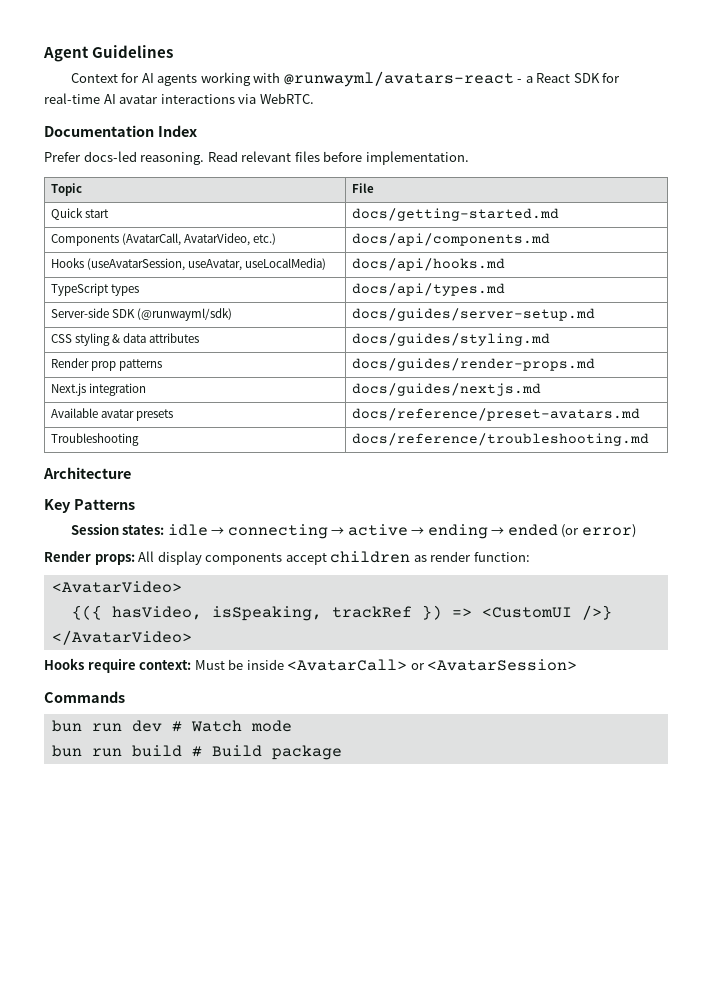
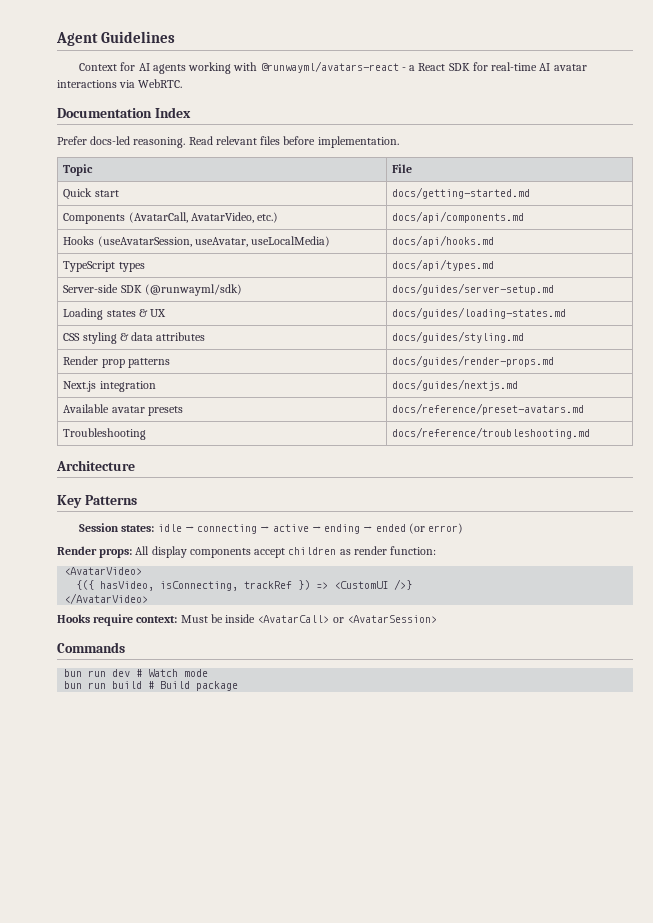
+ Loading states & UX | docs/guides/loading-states.md
- {({ hasVideo, isSpeaking, trackRef }) => <CustomUI />}
+ {({ hasVideo, isConnecting, trackRef }) => <CustomUI />}

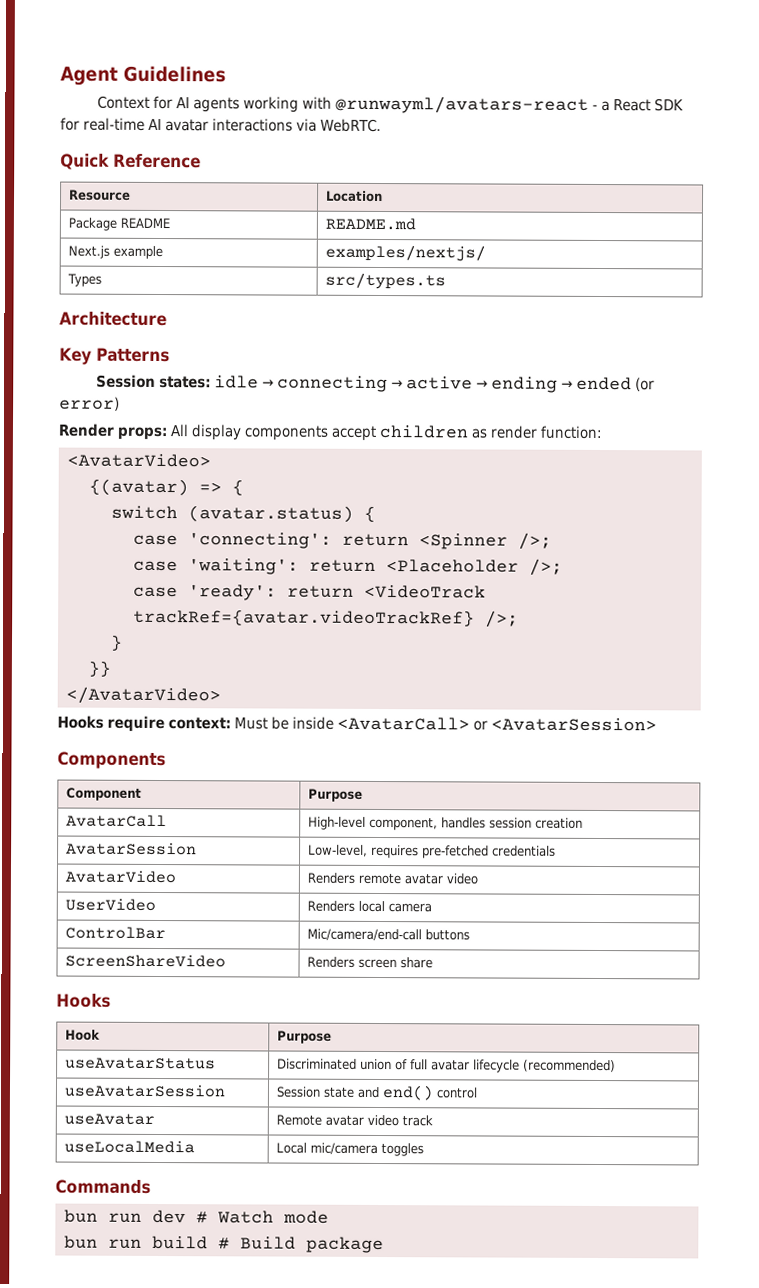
- Documentation Index
- Prefer docs-led reasoning. Read relevant files before implementation.
- Topic | File
- Quick start | docs/getting-started.md
- Components (AvatarCall, AvatarVideo, etc.) | docs/api/components.md
- Hooks (useAvatarSession, useAvatar, useLocalMedia) | docs/api/hooks.md
- TypeScript types | docs/api/types.md
- Server-side SDK (@runwayml/sdk) | docs/guides/server-setup.md
- Loading states & UX | docs/guides/loading-states.md
- CSS styling & data attributes | docs/guides/styling.md
- Render prop patterns | docs/guides/render-props.md
- Next.js integration | docs/guides/nextjs.md
- Available avatar presets | docs/reference/preset-avatars.md
- Troubleshooting | docs/reference/troubleshooting.md
+ Quick Reference
+ Resource | Location
+ Package README | README.md
+ Next.js example | examples/nextjs/
+ Types | src/types.ts
- {({ hasVideo, isConnecting, trackRef }) => <CustomUI />}
+ {(avatar) => {
+ switch (avatar.status) {
+ case 'connecting': return <Spinner />;
+ case 'waiting': return <Placeholder />;
+ case 'ready': return <VideoTrack trackRef={avatar.videoTrackRef} />;
+ }
+ }}
+ Components
+ Component | Purpose
+ AvatarCall | High-level component, handles session creation
+ AvatarSession | Low-level, requires pre-fetched credentials
+ AvatarVideo | Renders remote avatar video
+ UserVideo | Renders local camera
+ ControlBar | Mic/camera/end-call buttons
+ ScreenShareVideo | Renders screen share
+ Hooks
+ Hook | Purpose
+ useAvatarStatus | Discriminated union of full avatar lifecycle (recommended)
+ useAvatarSession | Session state and end() control
+ useAvatar | Remote avatar video track
+ useLocalMedia | Local mic/camera toggles

